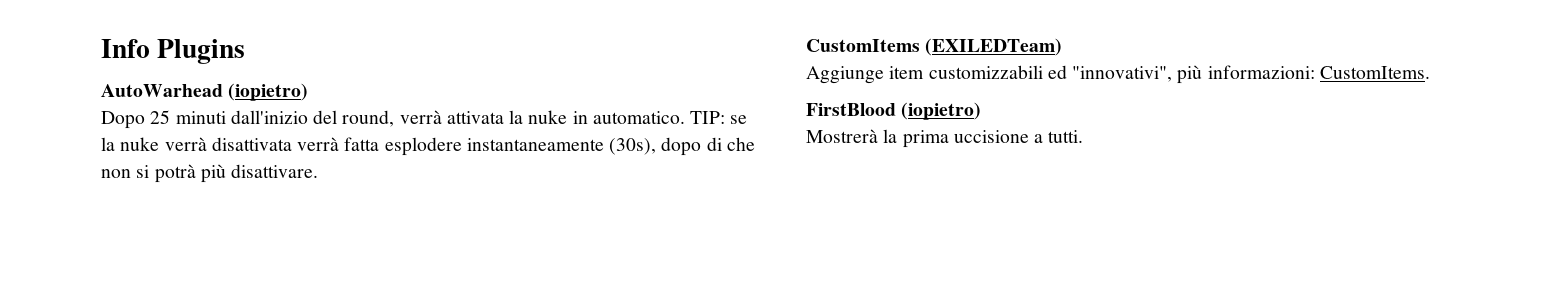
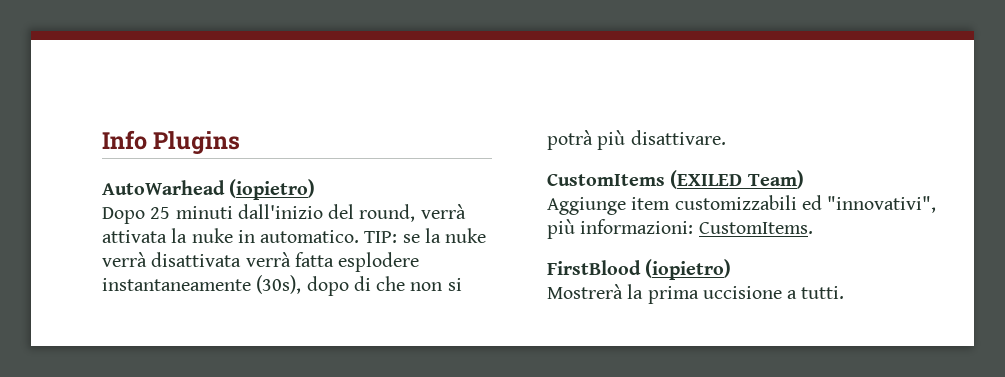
- CustomItems (EXILEDTeam)
+ CustomItems (EXILED Team)

